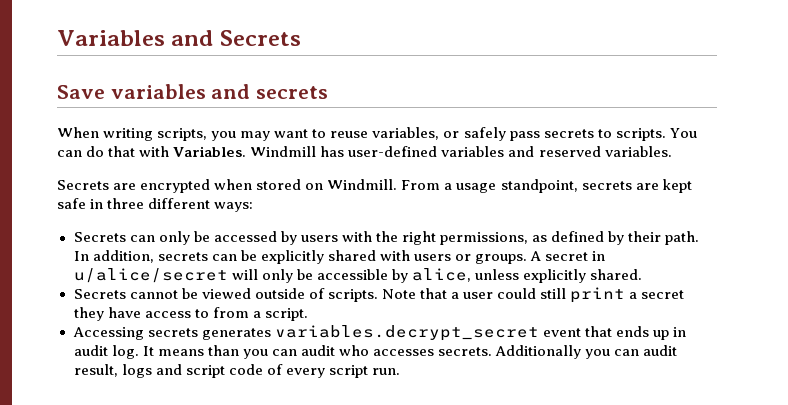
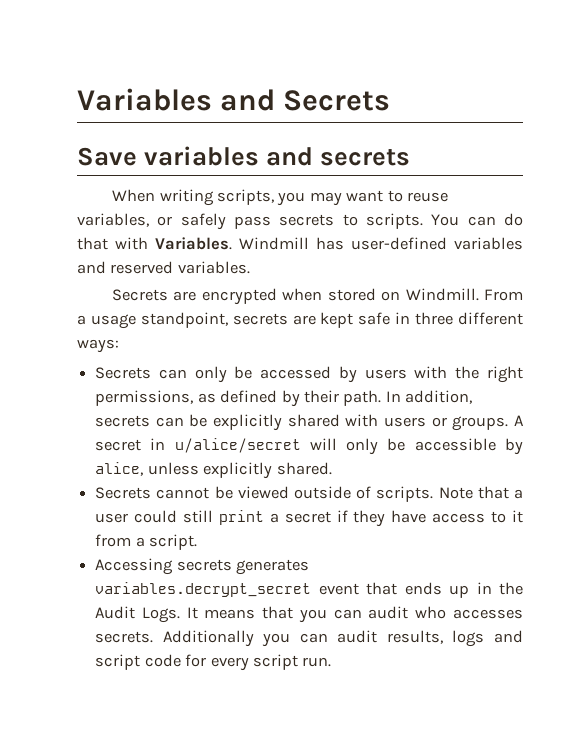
- Note that a user could still print a secret they have access to from a script.
+ Note that a user could still print a secret if they have access to it from a script.
- Accessing secrets generates variables.decrypt_secret event that ends up in audit log.
+ Accessing secrets generates variables.decrypt_secret event that ends up in the Audit Logs.
- It means than you can audit who accesses secrets.
+ It means that you can audit who accesses secrets.
- Additionally you can audit result, logs and script code of every script run.
+ Additionally you can audit results, logs and script code for every script run.

